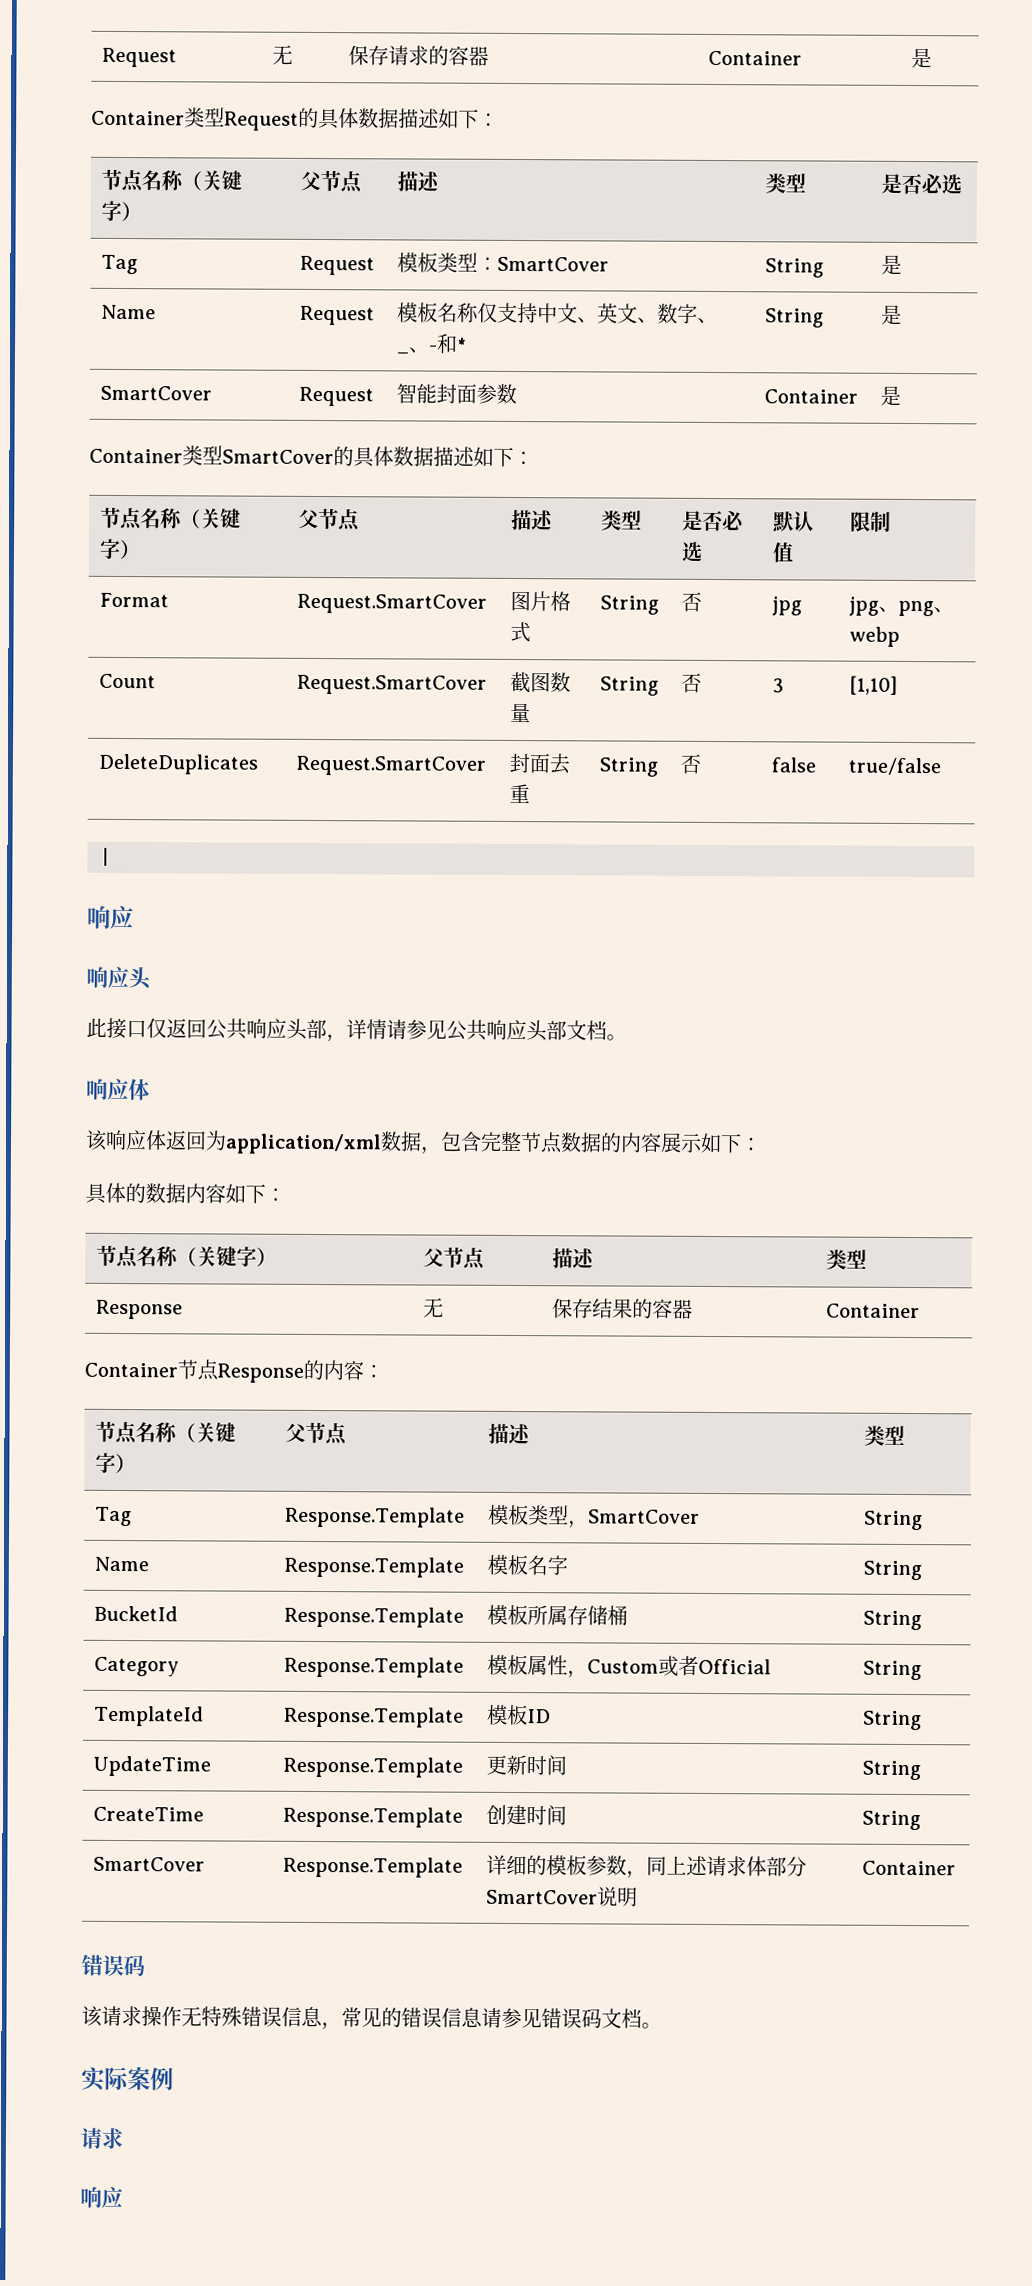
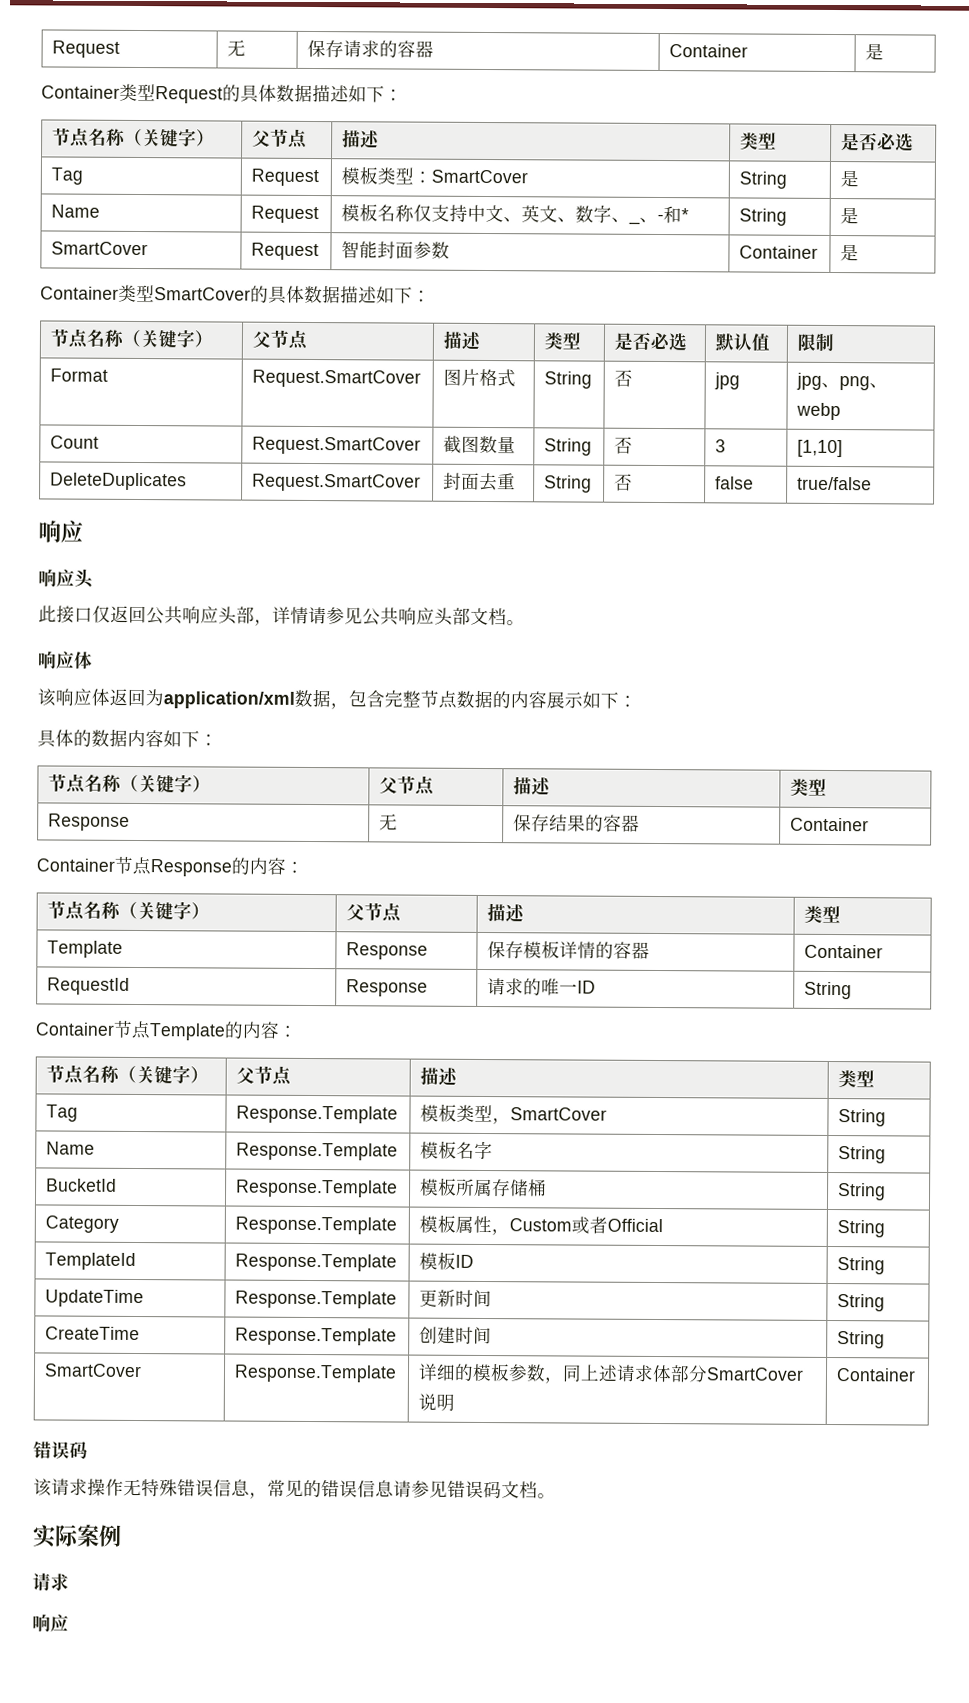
  DeleteDuplicates | Request.SmartCover | 封面去重 | String | 否 | false | true/false
- |
+ Template | Response | 保存模板详情的容器 | Container
+ RequestId | Response | 请求的唯一ID | String
+ Container节点Template的内容：
+ 节点名称（关键字） | 父节点 | 描述 | 类型

